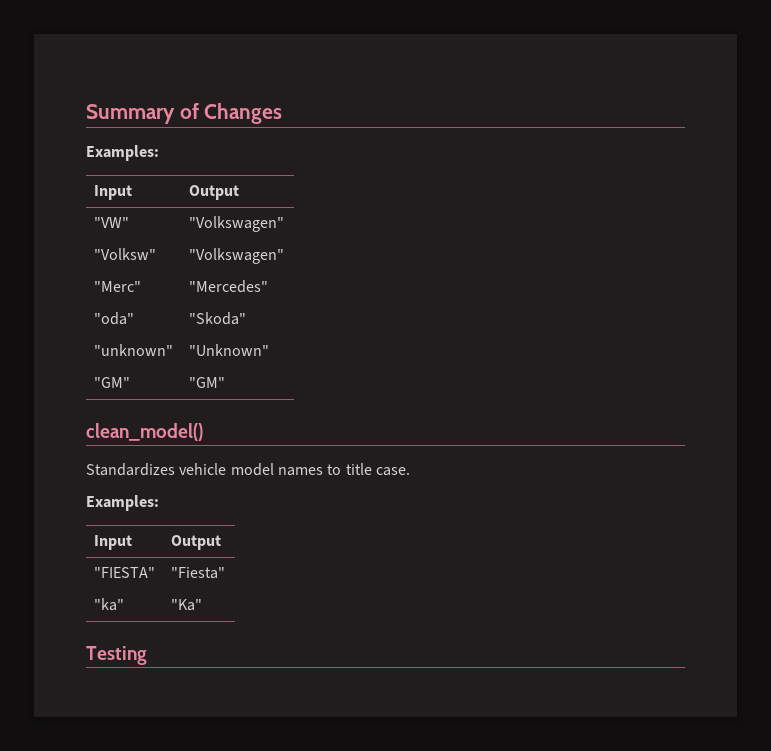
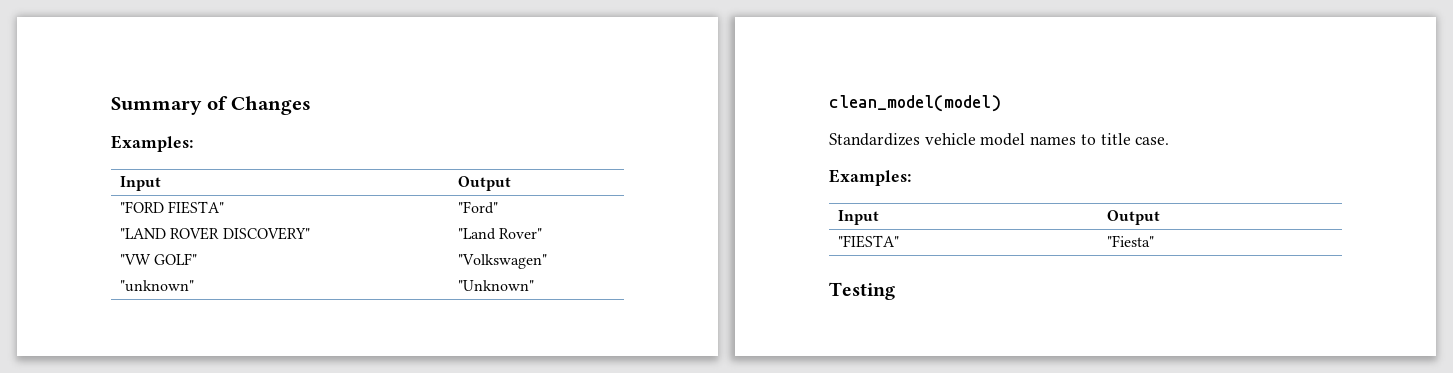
- "VW" | "Volkswagen"
- "Volksw" | "Volkswagen"
- "Merc" | "Mercedes"
- "oda" | "Skoda"
+ "FORD FIESTA" | "Ford"
+ "LAND ROVER DISCOVERY" | "Land Rover"
+ "VW GOLF" | "Volkswagen"
- "GM" | "GM"
- clean_model()
+ clean_model(model)
- "ka" | "Ka"

